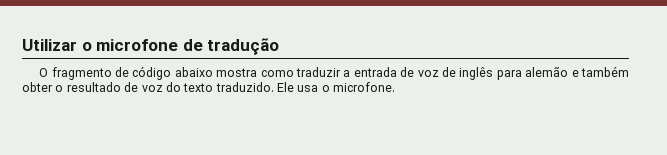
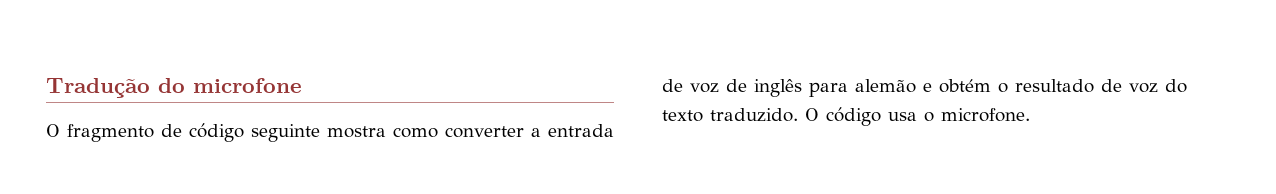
- Utilizar o microfone de tradução
+ Tradução do microfone
- O fragmento de código abaixo mostra como traduzir a entrada de voz de inglês para alemão e também obter o resultado de voz do texto traduzido.
+ O fragmento de código seguinte mostra como converter a entrada de voz de inglês para alemão e obtém o resultado de voz do texto traduzido.
- Ele usa o microfone.
+ O código usa o microfone.

